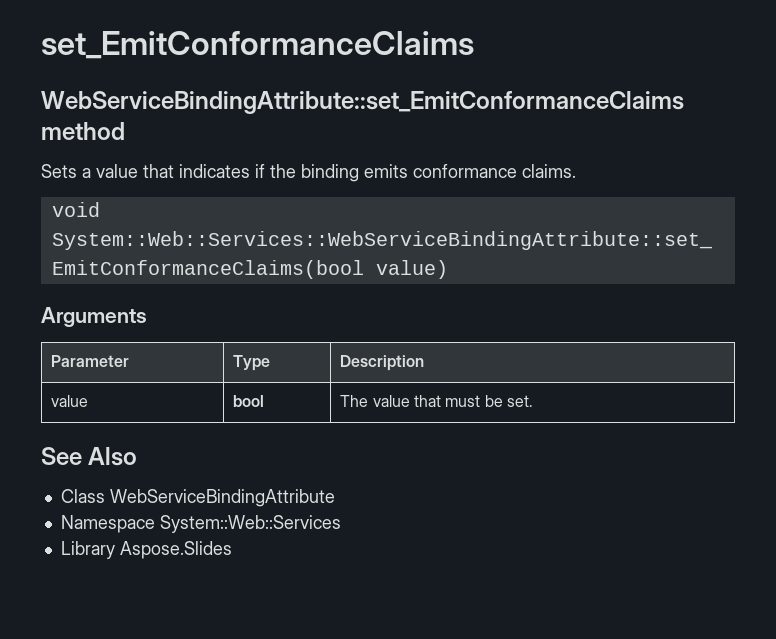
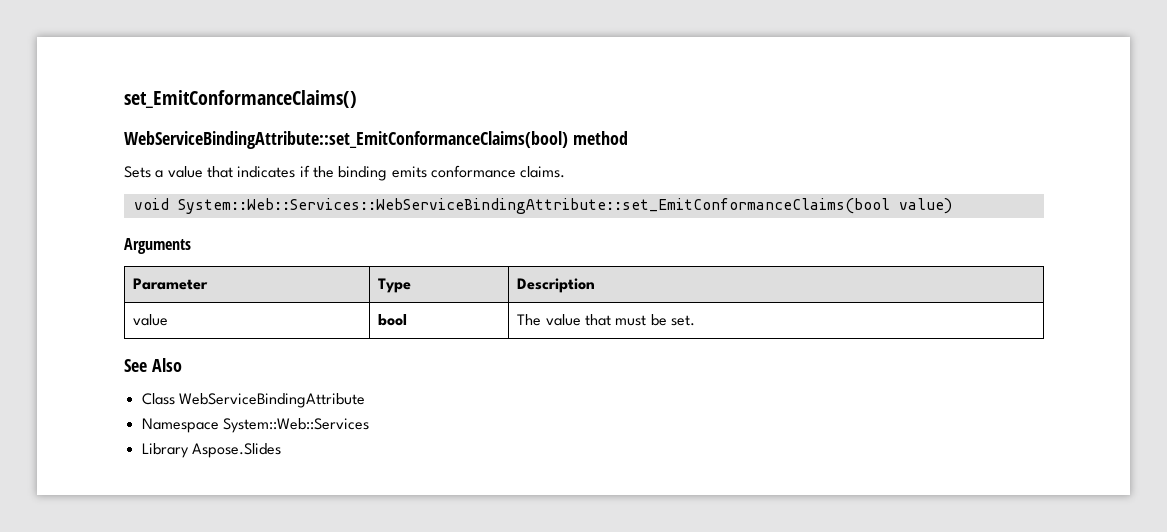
- set_EmitConformanceClaims
- WebServiceBindingAttribute::set_EmitConformanceClaims method
+ set_EmitConformanceClaims()
+ WebServiceBindingAttribute::set_EmitConformanceClaims(bool) method

